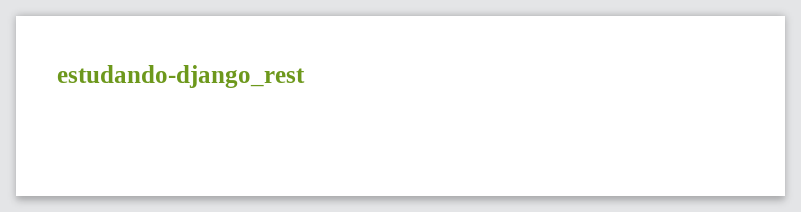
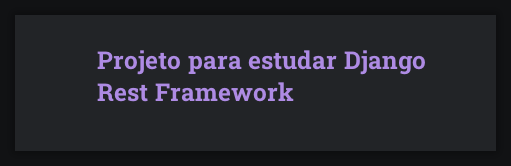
- estudando-django_rest
+ Projeto para estudar Django Rest Framework

